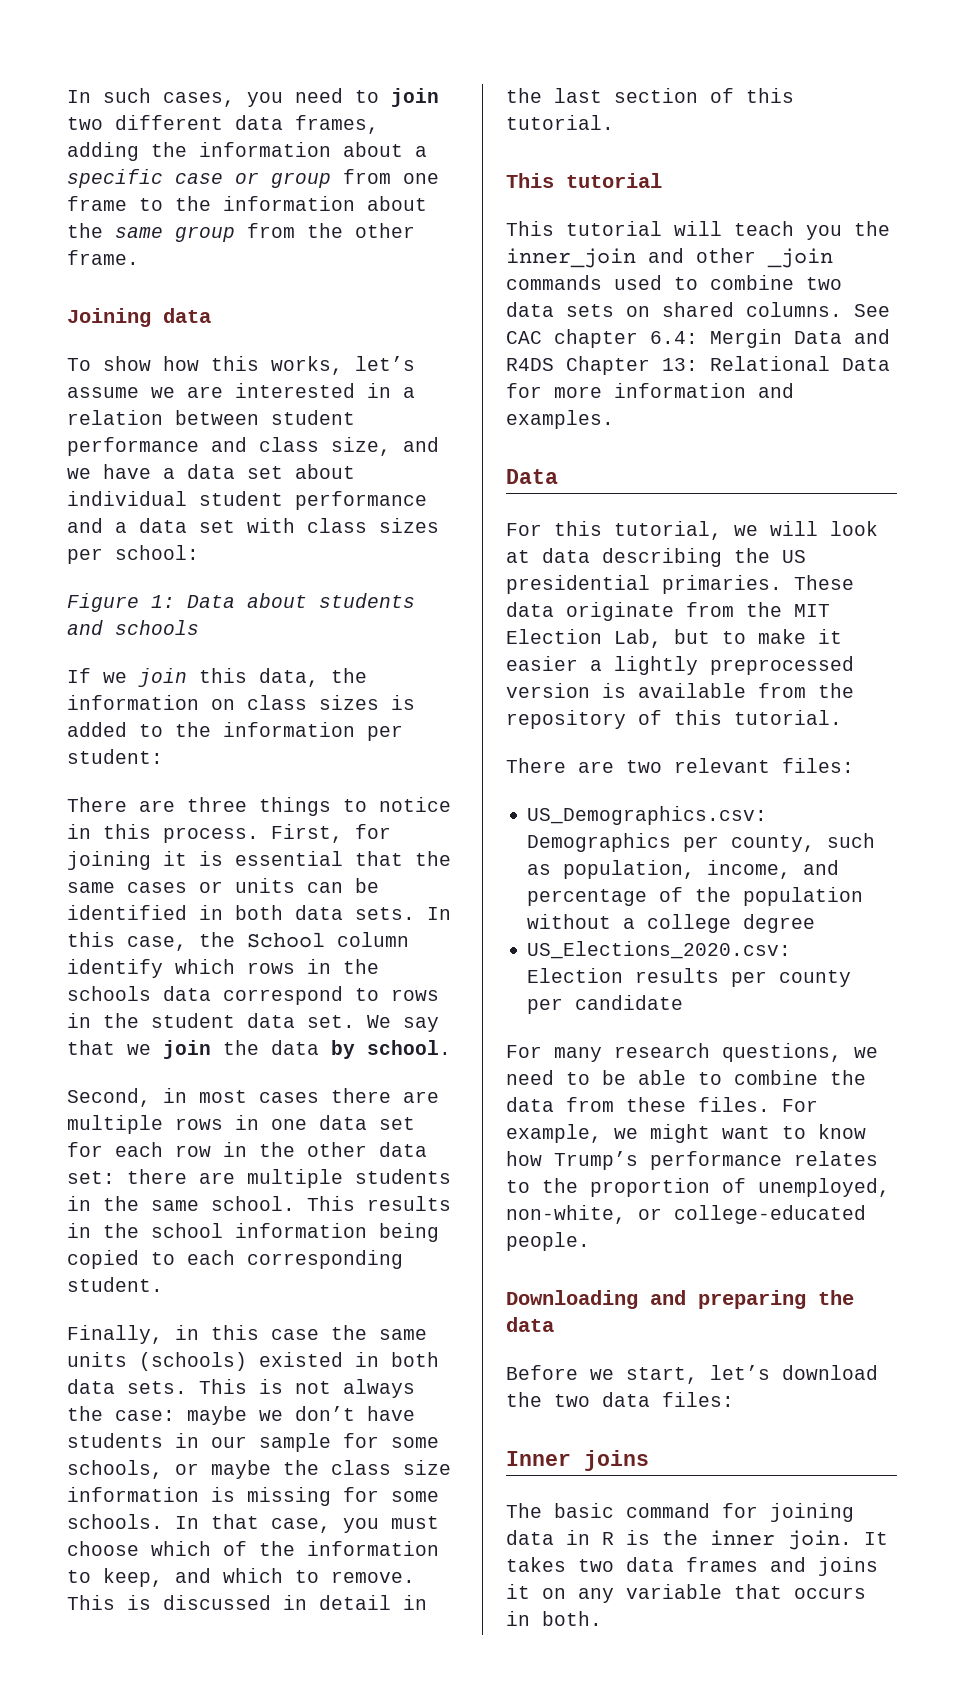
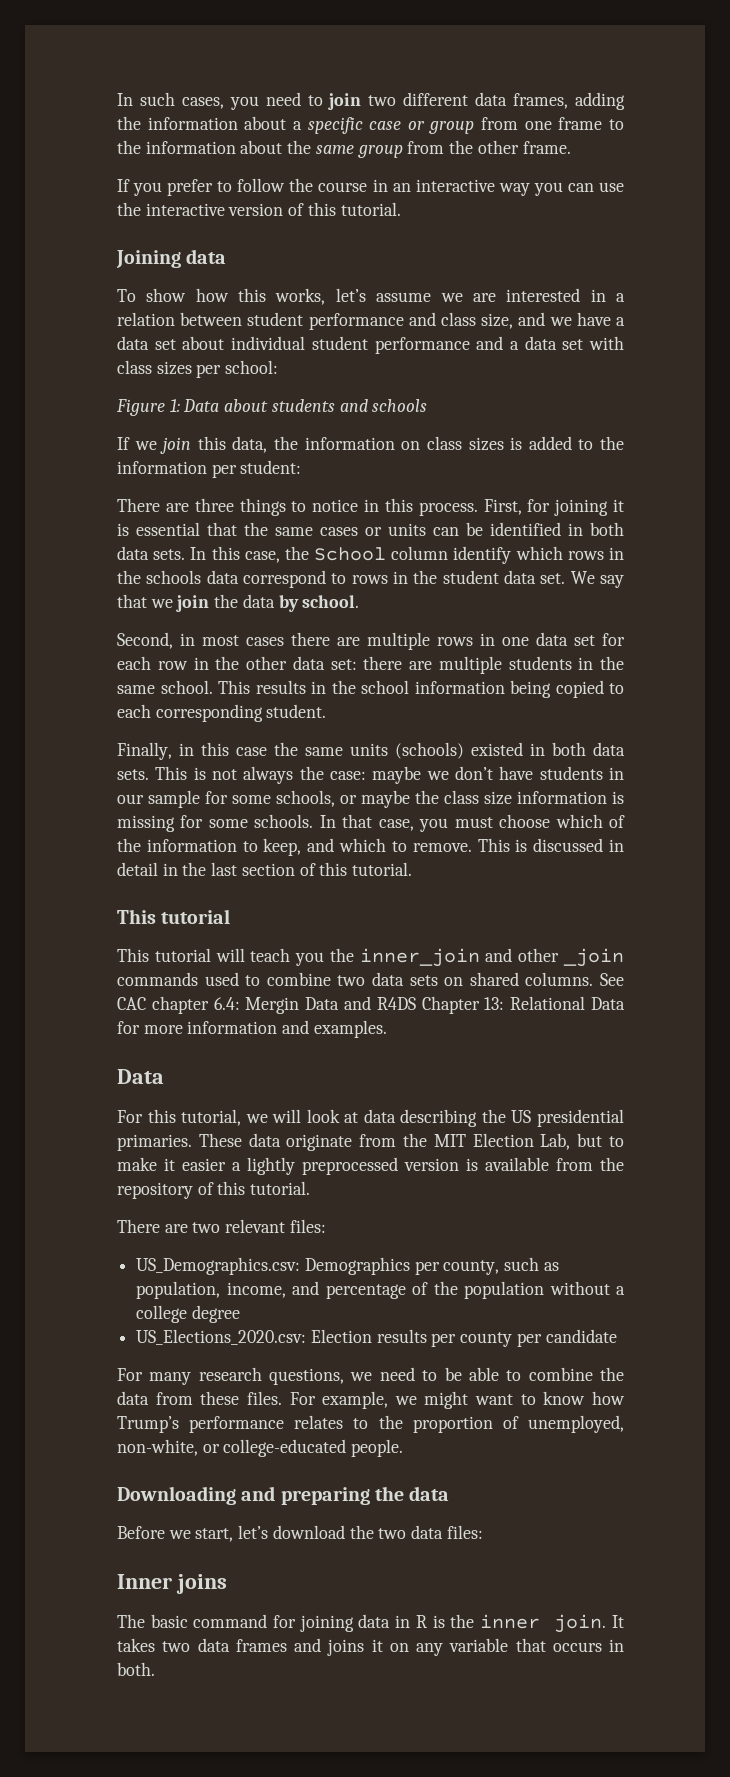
+ If you prefer to follow the course in an interactive way you can use the interactive version of this tutorial.

